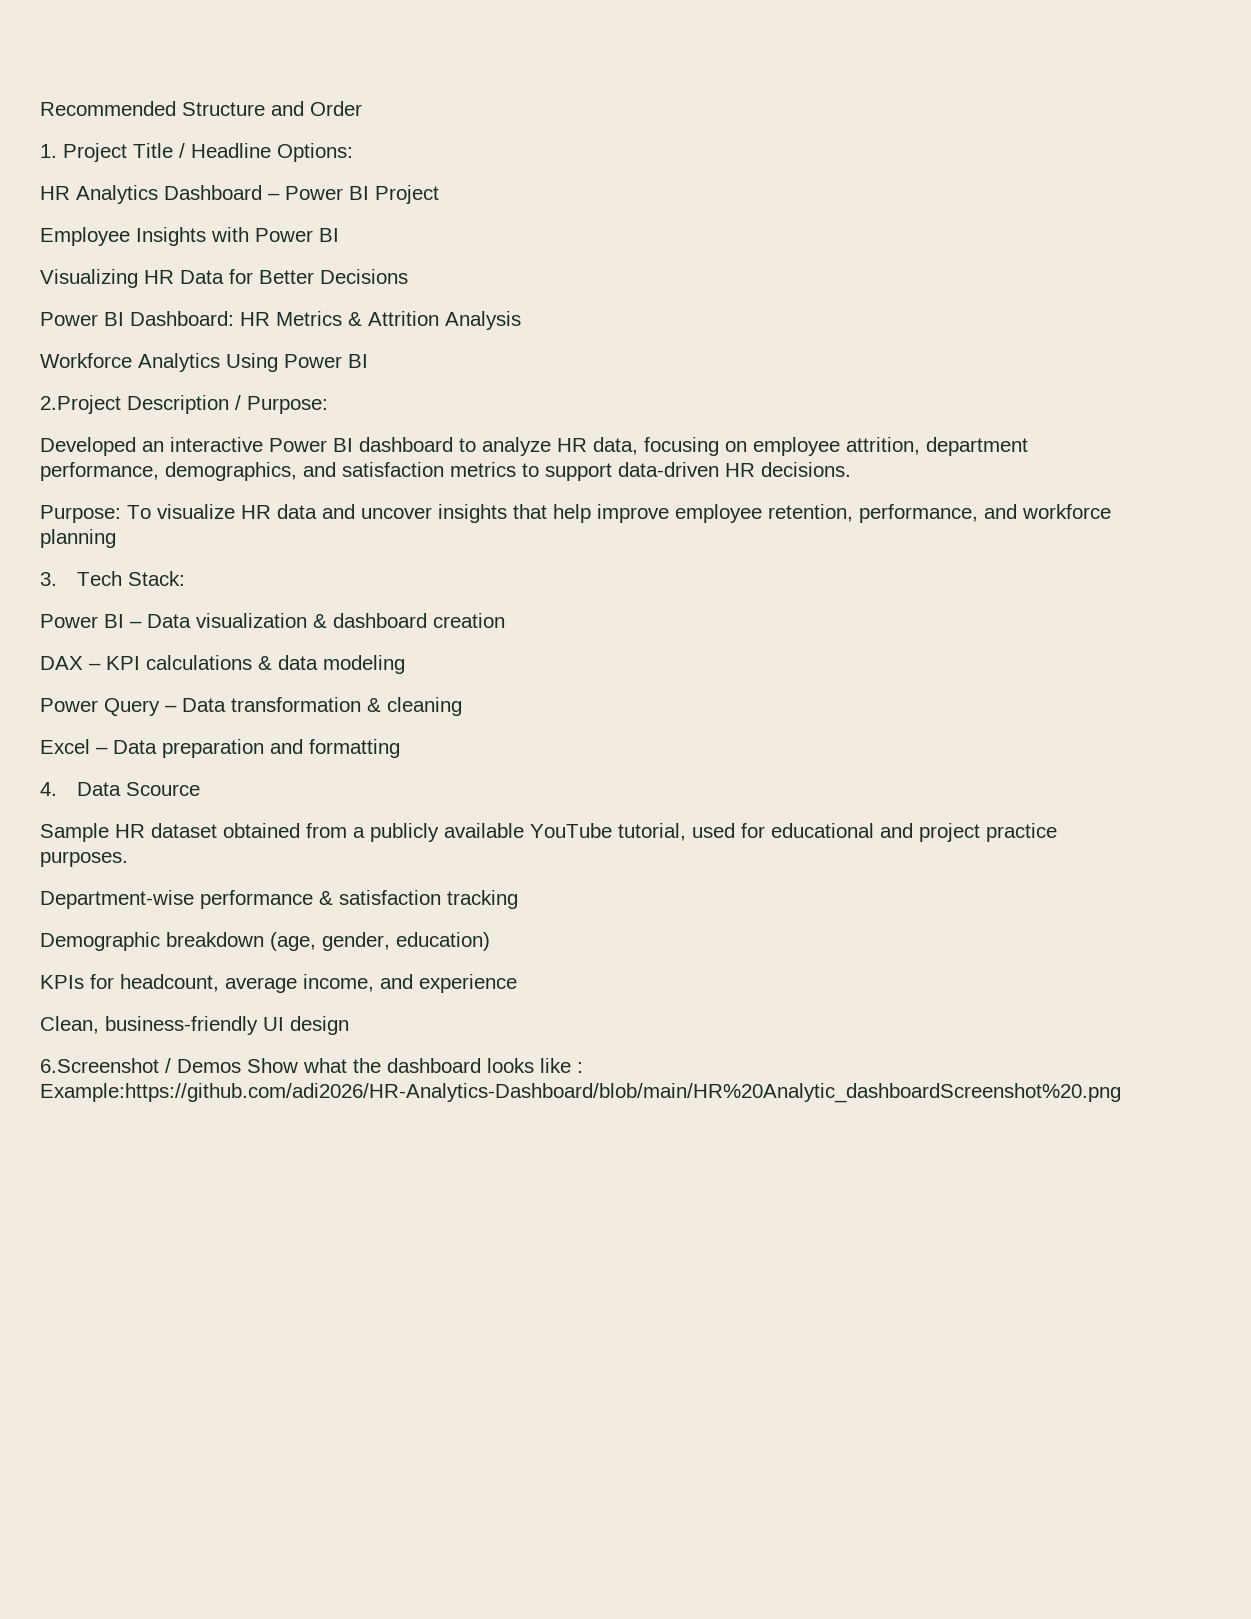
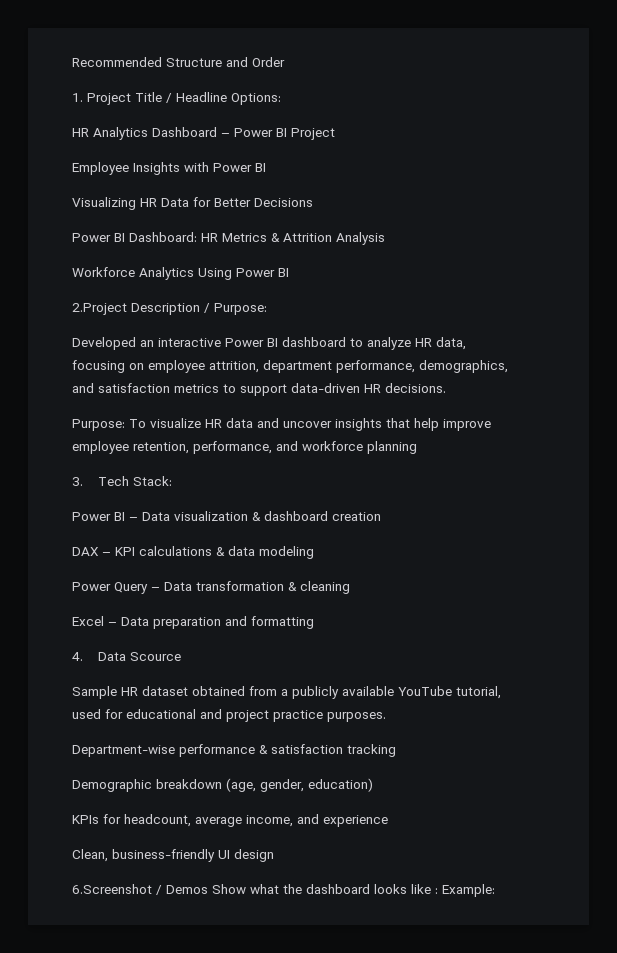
- 6.Screenshot / Demos Show what the dashboard looks like : Example:https://github.com/adi2026/HR-Analytics-Dashboard/blob/main/HR%20Analytic_dashboardScreenshot%20.png
+ 6.Screenshot / Demos Show what the dashboard looks like : Example:

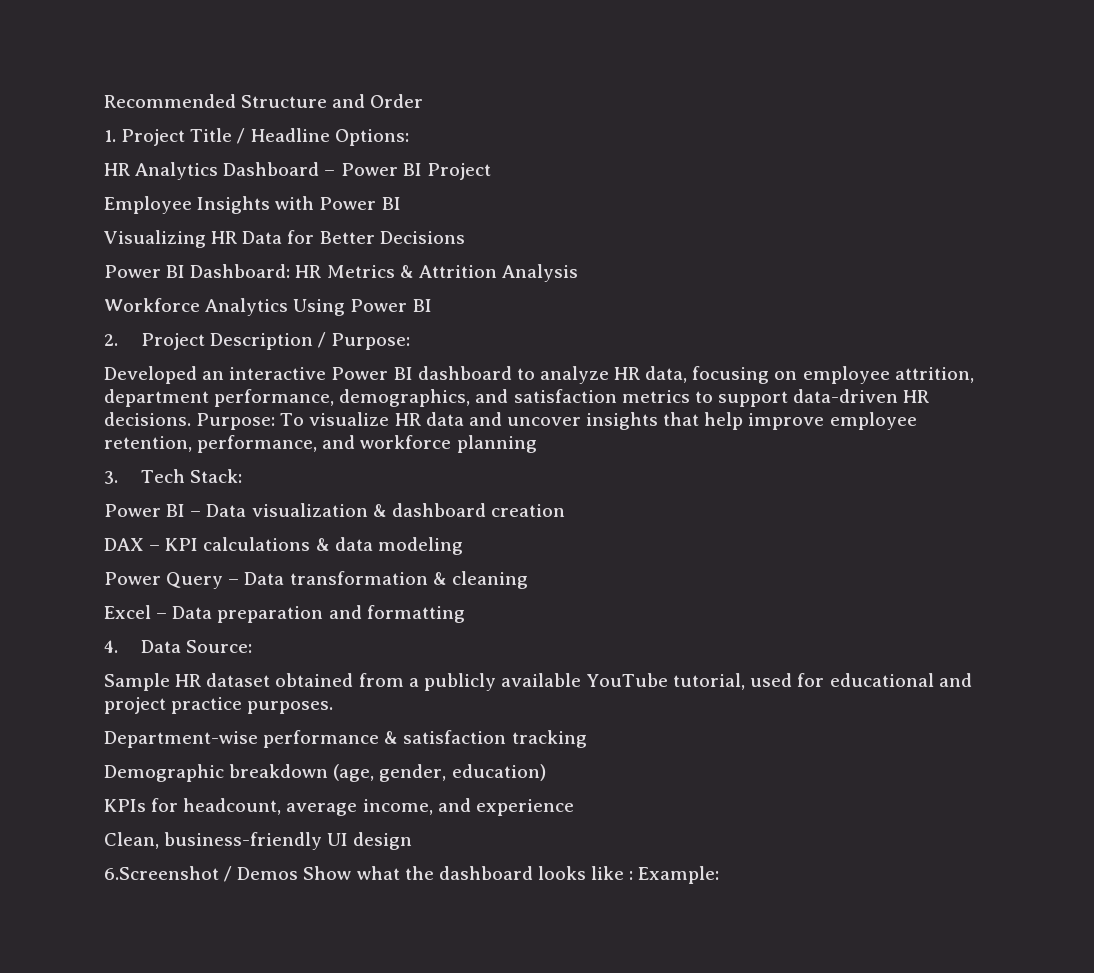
- 2.Project Description / Purpose:
+ 2. Project Description / Purpose:
- Developed an interactive Power BI dashboard to analyze HR data, focusing on employee attrition, department performance, demographics, and satisfaction metrics to support data-driven HR decisions.
- Purpose: To visualize HR data and uncover insights that help improve employee retention, performance, and workforce planning
+ Developed an interactive Power BI dashboard to analyze HR data, focusing on employee attrition, department performance, demographics, and satisfaction metrics to support data-driven HR decisions. Purpose: To visualize HR data and uncover insights that help improve employee retention, performance, and workforce planning
- 4. Data Scource
+ 4. Data Source:

